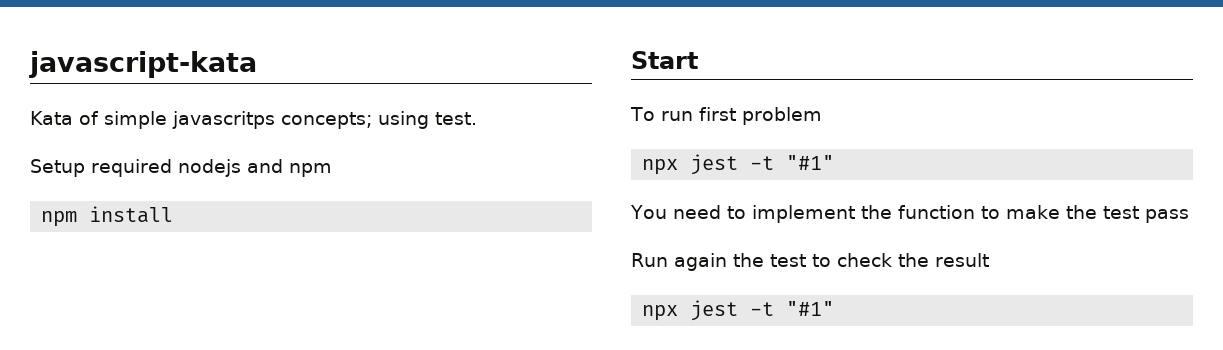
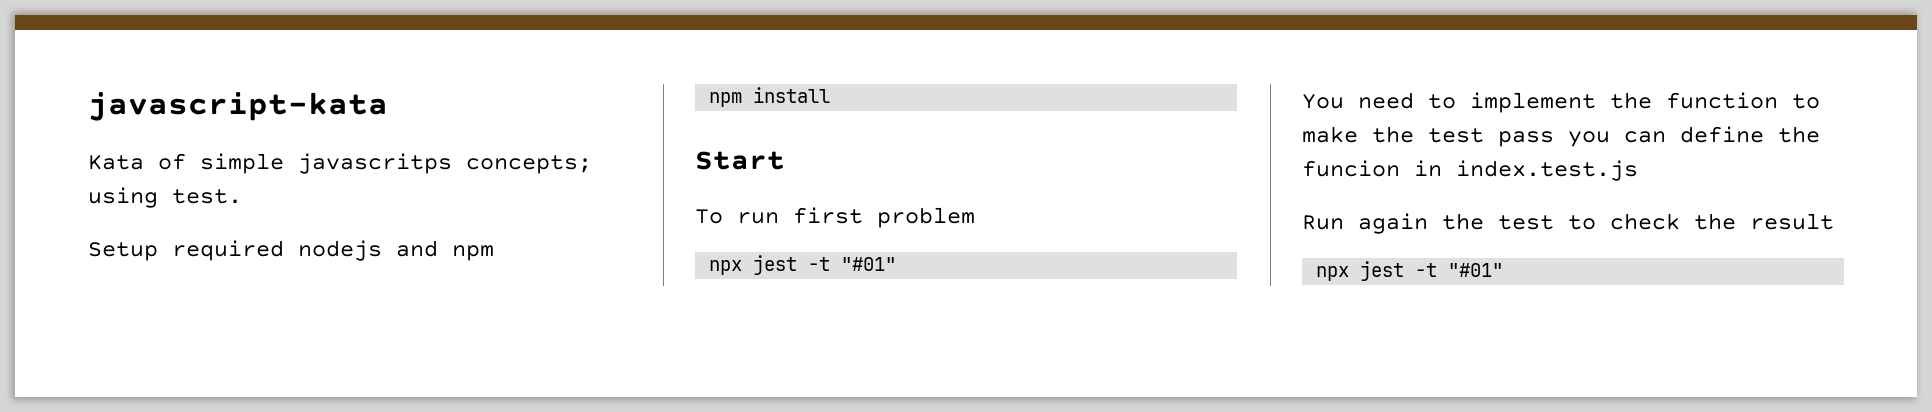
  To run first problem
- npx jest -t "#1"
+ npx jest -t "#01"
- You need to implement the function to make the test pass
+ You need to implement the function to make the test pass you can define the funcion in index.test.js
  Run again the test to check the result
- npx jest -t "#1"
+ npx jest -t "#01"

